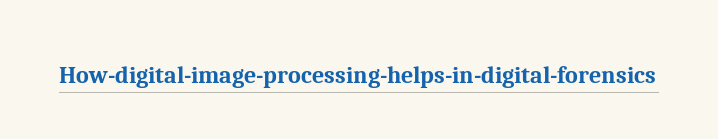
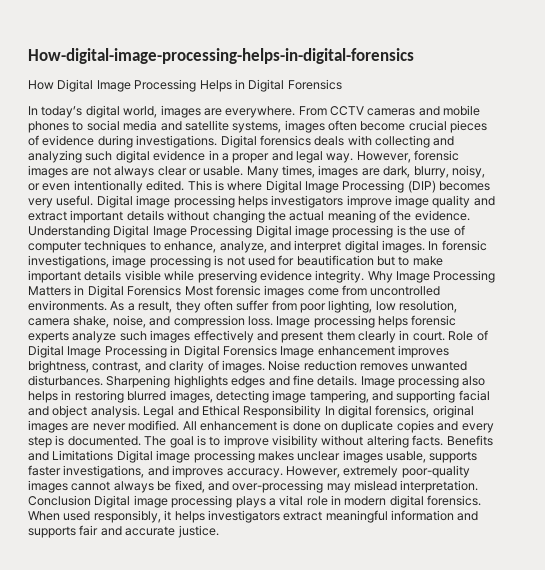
+ How Digital Image Processing Helps in Digital Forensics
+ In today’s digital world, images are everywhere. From CCTV cameras and mobile phones to social media and satellite systems, images often become crucial pieces of evidence during investigations. Digital forensics deals with collecting and analyzing such digital evidence in a proper and legal way. However, forensic images are not always clear or usable. Many times, images are dark, blurry, noisy, or even intentionally edited. This is where Digital Image Processing (DIP) becomes very useful. Digital image processing helps investigators improve image quality and extract important details without changing the actual meaning of the evidence. Understanding Digital Image Processing Digital image processing is the use of computer techniques to enhance, analyze, and interpret digital images. In forensic investigations, image processing is not used for beautification but to make important details visible while preserving evidence integrity. Why Image Processing Matters in Digital Forensics Most forensic images come from uncontrolled environments. As a result, they often suffer from poor lighting, low resolution, camera shake, noise, and compression loss. Image processing helps forensic experts analyze such images effectively and present them clearly in court. Role of Digital Image Processing in Digital Forensics Image enhancement improves brightness, contrast, and clarity of images. Noise reduction removes unwanted disturbances. Sharpening highlights edges and fine details. Image processing also helps in restoring blurred images, detecting image tampering, and supporting facial and object analysis. Legal and Ethical Responsibility In digital forensics, original images are never modified. All enhancement is done on duplicate copies and every step is documented. The goal is to improve visibility without altering facts. Benefits and Limitations Digital image processing makes unclear images usable, supports faster investigations, and improves accuracy. However, extremely poor-quality images cannot always be fixed, and over-processing may mislead interpretation. Conclusion Digital image processing plays a vital role in modern digital forensics. When used responsibly, it helps investigators extract meaningful information and supports fair and accurate justice.

